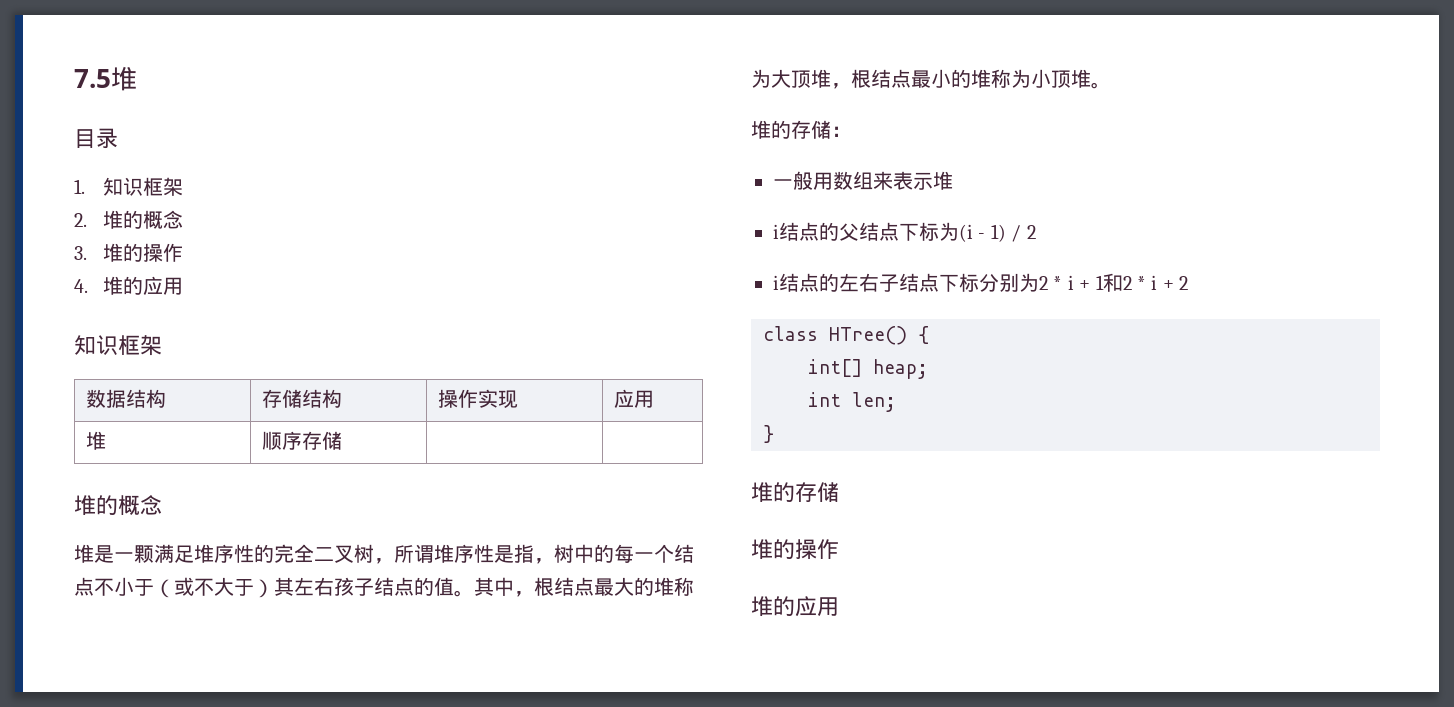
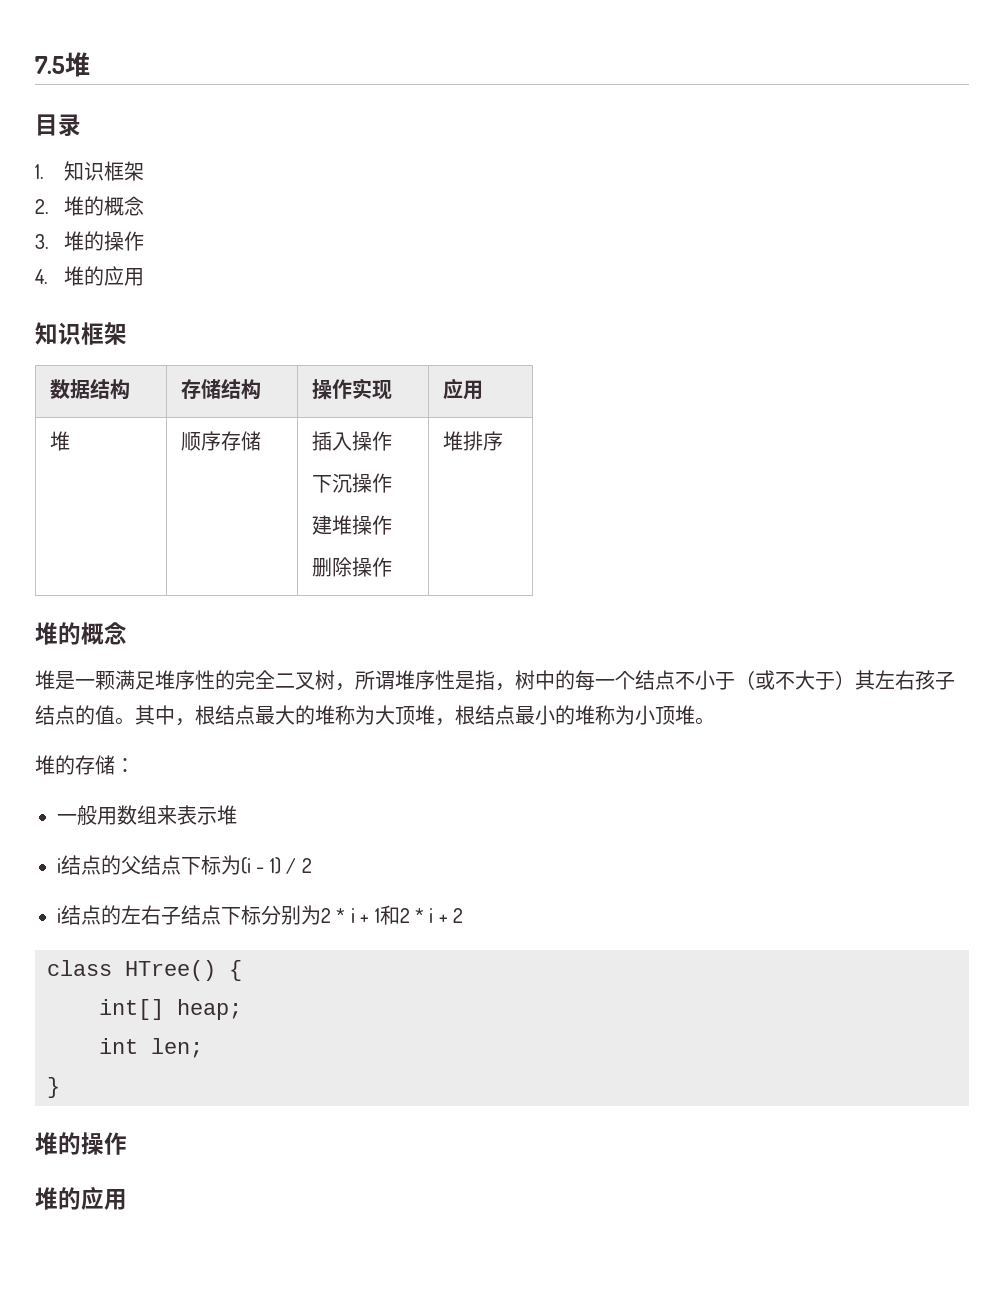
- 堆 | 顺序存储 | |
+ 堆 | 顺序存储 | 插入操作
+ 下沉操作
+ 建堆操作
+ 删除操作 | 堆排序
  }
- 堆的存储

